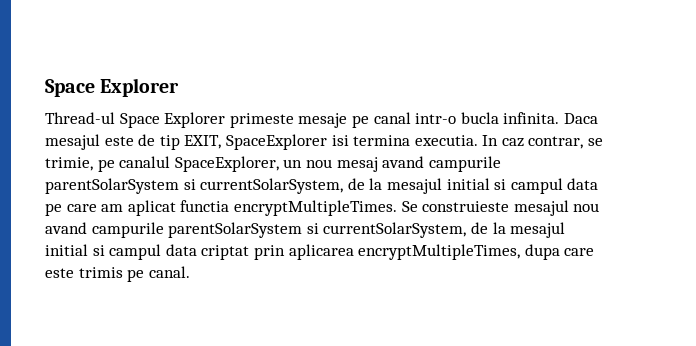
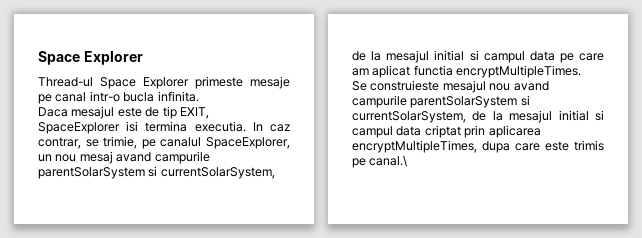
- Thread-ul Space Explorer primeste mesaje pe canal intr-o bucla infinita. Daca mesajul este de tip EXIT, SpaceExplorer isi termina executia.
+ Thread-ul Space Explorer primeste mesaje pe canal intr-o bucla infinita.
+ Daca mesajul este de tip EXIT, SpaceExplorer isi termina executia.
- In caz contrar, se trimie, pe canalul SpaceExplorer, un nou mesaj avand campurile parentSolarSystem si currentSolarSystem, de la mesajul initial si campul data pe care am aplicat functia encryptMultipleTimes. Se construieste mesajul nou avand campurile parentSolarSystem si currentSolarSystem, de la mesajul initial si campul data criptat prin aplicarea encryptMultipleTimes, dupa care este trimis pe canal.
+ In caz contrar, se trimie, pe canalul SpaceExplorer, un nou mesaj avand campurile parentSolarSystem si currentSolarSystem, de la mesajul initial si campul data pe care am aplicat functia encryptMultipleTimes.
+ Se construieste mesajul nou avand campurile parentSolarSystem si currentSolarSystem, de la mesajul initial si campul data criptat prin aplicarea encryptMultipleTimes, dupa care este trimis pe canal.\

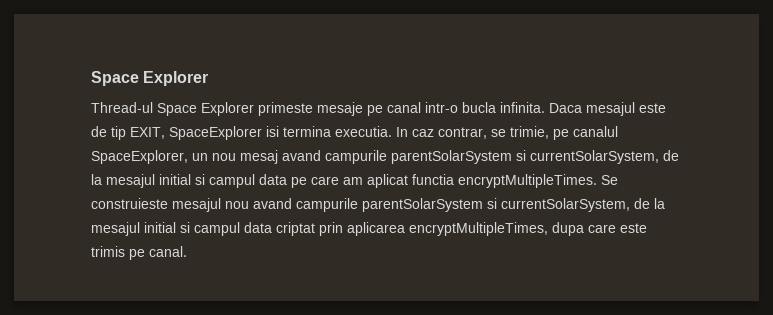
- Thread-ul Space Explorer primeste mesaje pe canal intr-o bucla infinita.
- Daca mesajul este de tip EXIT, SpaceExplorer isi termina executia.
+ Thread-ul Space Explorer primeste mesaje pe canal intr-o bucla infinita. Daca mesajul este de tip EXIT, SpaceExplorer isi termina executia.
- In caz contrar, se trimie, pe canalul SpaceExplorer, un nou mesaj avand campurile parentSolarSystem si currentSolarSystem, de la mesajul initial si campul data pe care am aplicat functia encryptMultipleTimes.
- Se construieste mesajul nou avand campurile parentSolarSystem si currentSolarSystem, de la mesajul initial si campul data criptat prin aplicarea encryptMultipleTimes, dupa care este trimis pe canal.\
+ In caz contrar, se trimie, pe canalul SpaceExplorer, un nou mesaj avand campurile parentSolarSystem si currentSolarSystem, de la mesajul initial si campul data pe care am aplicat functia encryptMultipleTimes. Se construieste mesajul nou avand campurile parentSolarSystem si currentSolarSystem, de la mesajul initial si campul data criptat prin aplicarea encryptMultipleTimes, dupa care este trimis pe canal.

